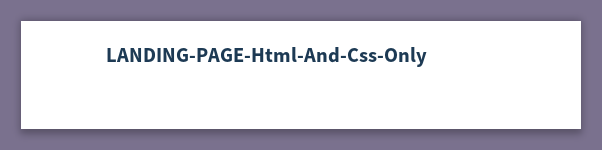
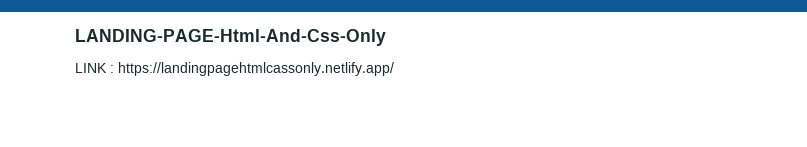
+ LINK : https://landingpagehtmlcassonly.netlify.app/

